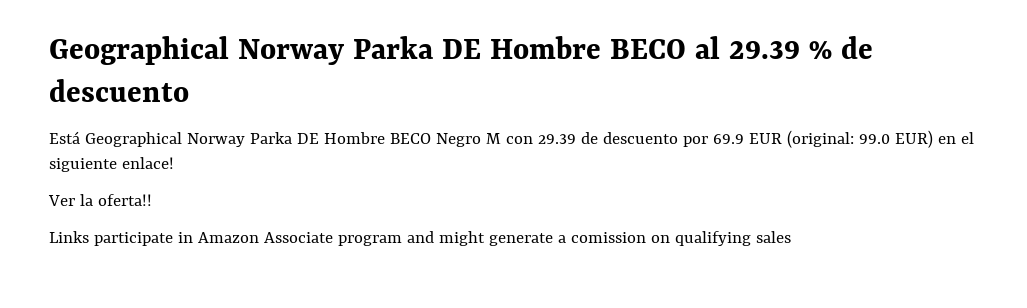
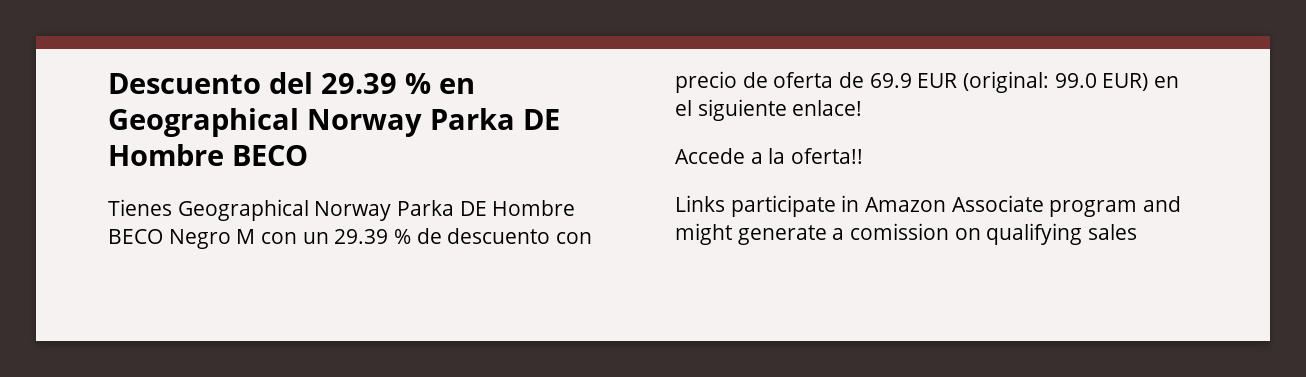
- Geographical Norway Parka DE Hombre BECO al 29.39 % de descuento
- Está Geographical Norway Parka DE Hombre BECO Negro M con 29.39 de descuento por 69.9 EUR (original: 99.0 EUR) en el siguiente enlace!
+ Descuento del 29.39 % en Geographical Norway Parka DE Hombre BECO
+ Tienes Geographical Norway Parka DE Hombre BECO Negro M con un 29.39 % de descuento con precio de oferta de 69.9 EUR (original: 99.0 EUR) en el siguiente enlace!
- Ver la oferta!!
+ Accede a la oferta!!

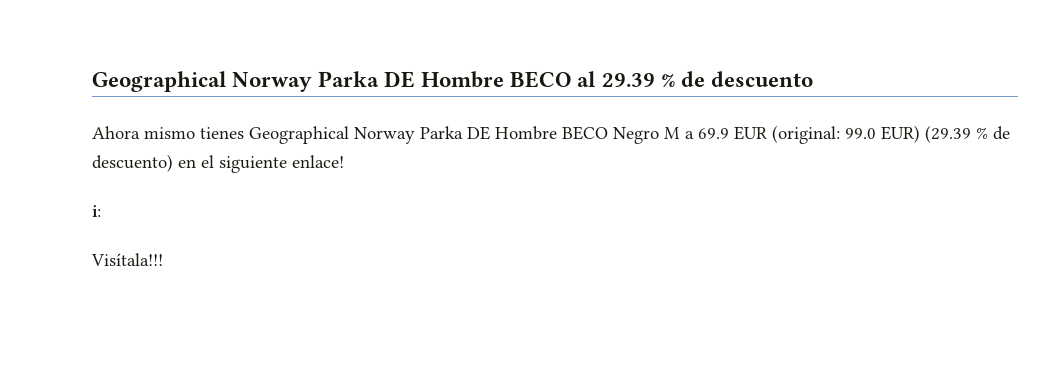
- Descuento del 29.39 % en Geographical Norway Parka DE Hombre BECO
- Tienes Geographical Norway Parka DE Hombre BECO Negro M con un 29.39 % de descuento con precio de oferta de 69.9 EUR (original: 99.0 EUR) en el siguiente enlace!
+ Geographical Norway Parka DE Hombre BECO al 29.39 % de descuento
+ Ahora mismo tienes Geographical Norway Parka DE Hombre BECO Negro M a 69.9 EUR (original: 99.0 EUR) (29.39 % de descuento) en el siguiente enlace!
- Accede a la oferta!!
- Links participate in Amazon Associate program and might generate a comission on qualifying sales
+ ℹ:
+ Visítala!!!

